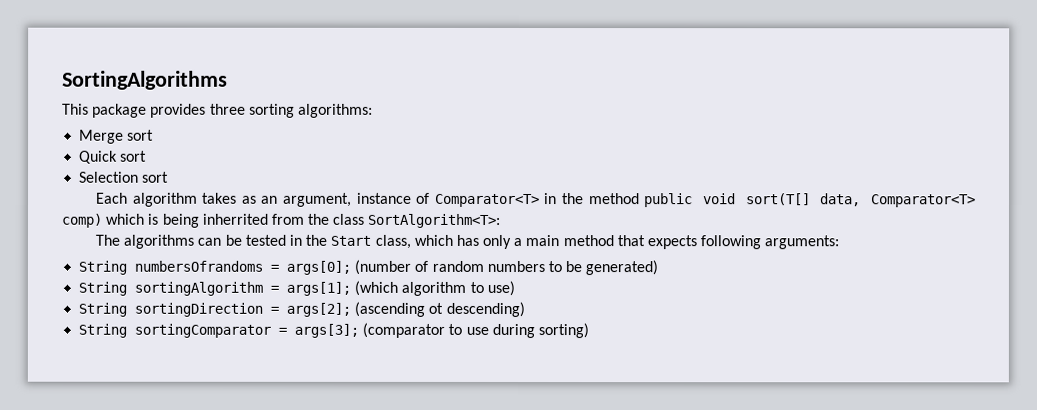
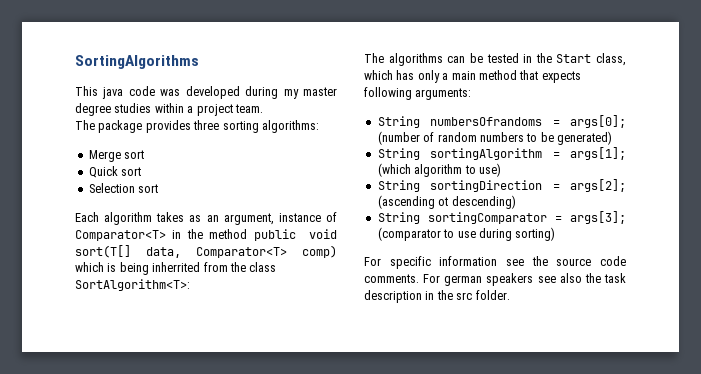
- This package provides three sorting algorithms:
+ This java code was developed during my master degree studies within a project team.
+ The package provides three sorting algorithms:
+ For specific information see the source code comments. For german speakers see also the task description in the src folder.

